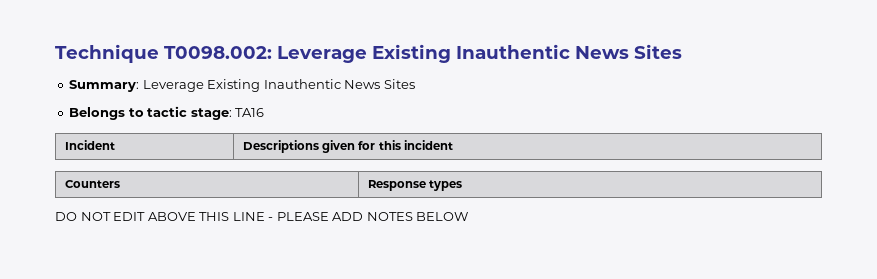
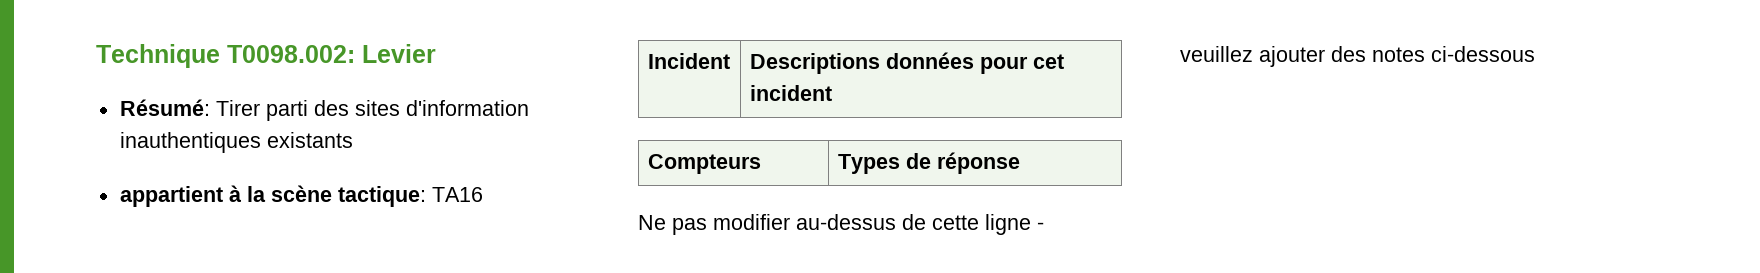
- Technique T0098.002: Leverage Existing Inauthentic News Sites
- Summary: Leverage Existing Inauthentic News Sites
- Belongs to tactic stage: TA16
- Incident | Descriptions given for this incident
- Counters | Response types
- DO NOT EDIT ABOVE THIS LINE - PLEASE ADD NOTES BELOW
+ Technique T0098.002: Levier
+ Résumé: Tirer parti des sites d'information inauthentiques existants
+ appartient à la scène tactique: TA16
+ Incident | Descriptions données pour cet incident
+ Compteurs | Types de réponse
+ Ne pas modifier au-dessus de cette ligne - veuillez ajouter des notes ci-dessous

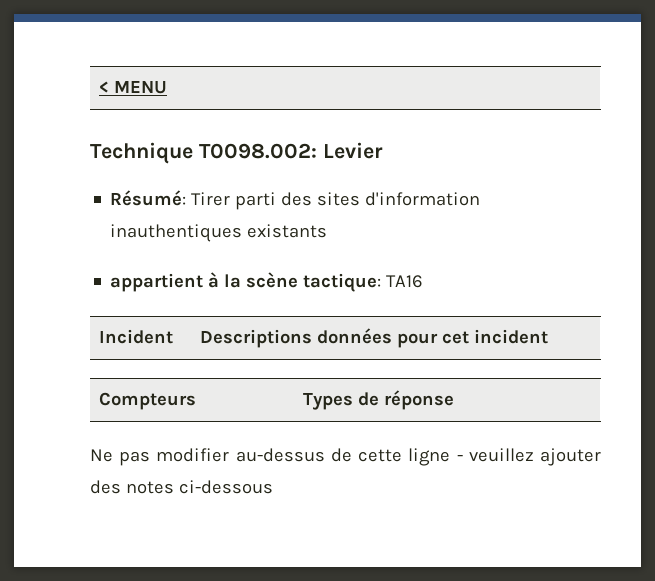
+ < MENU

